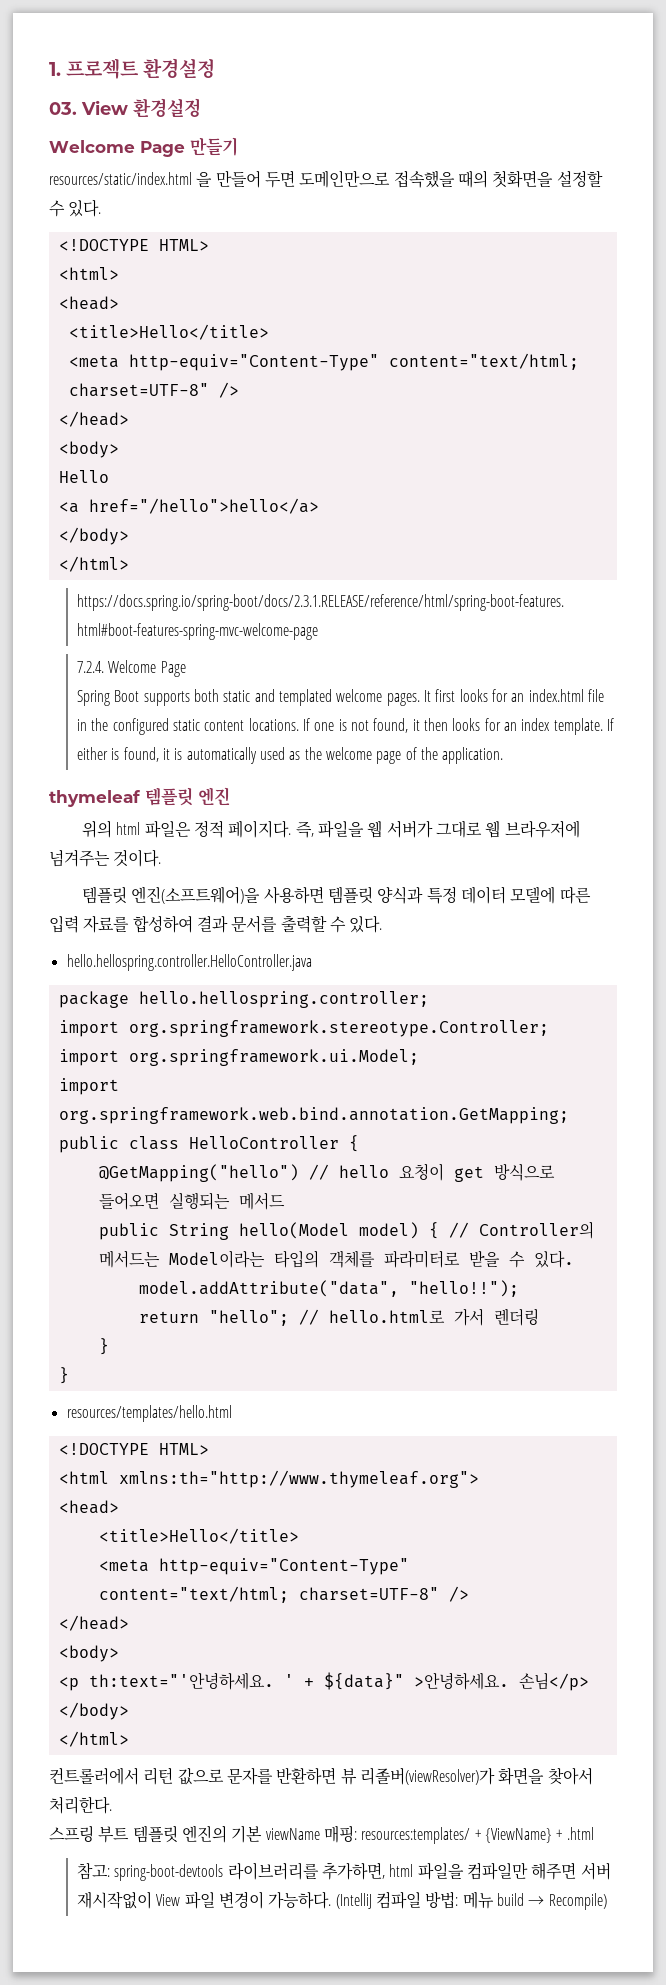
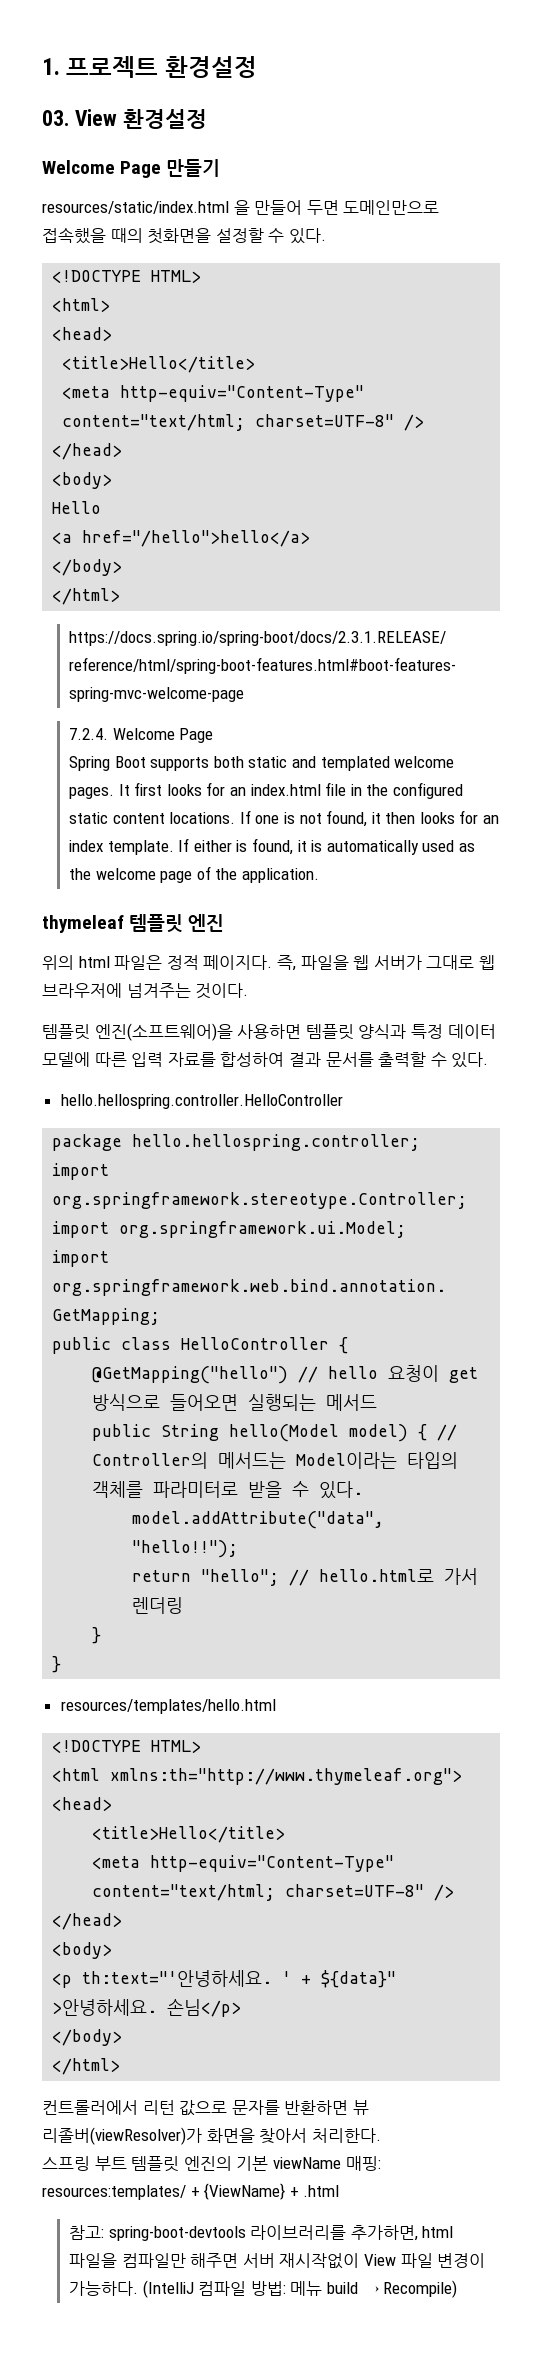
- hello.hellospring.controller.HelloController.java
+ hello.hellospring.controller.HelloController

